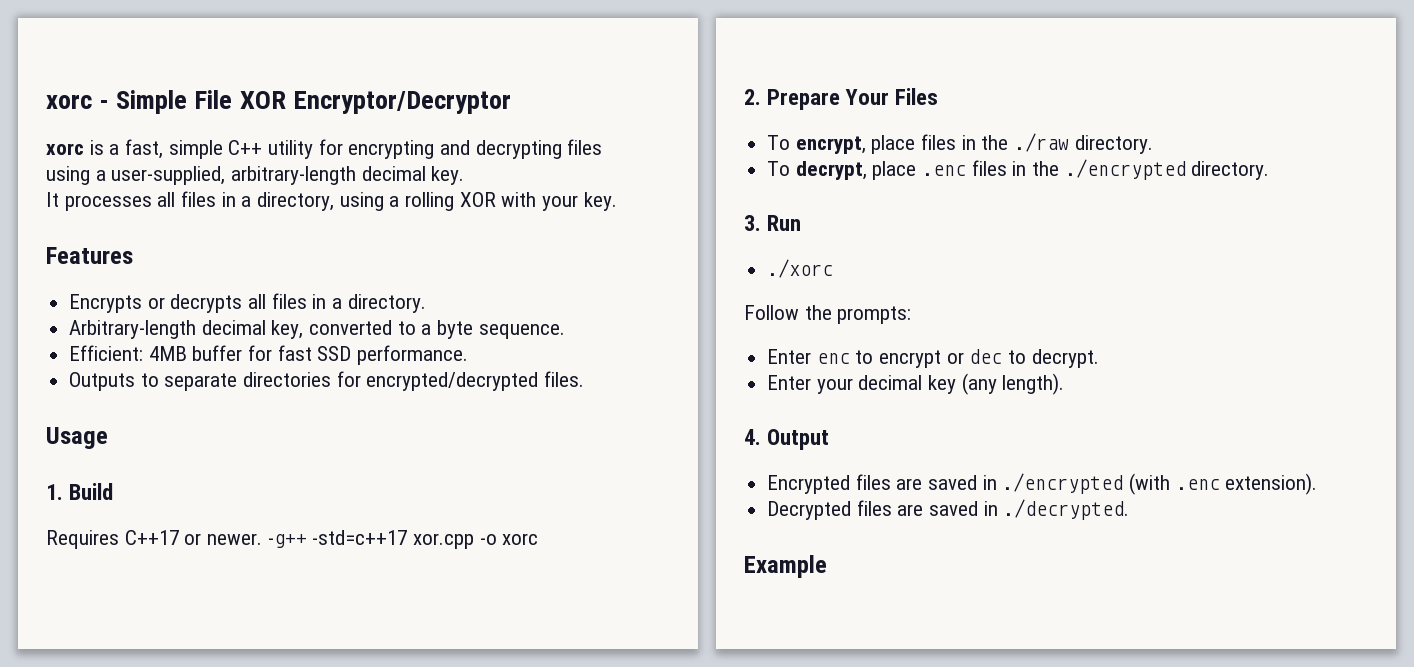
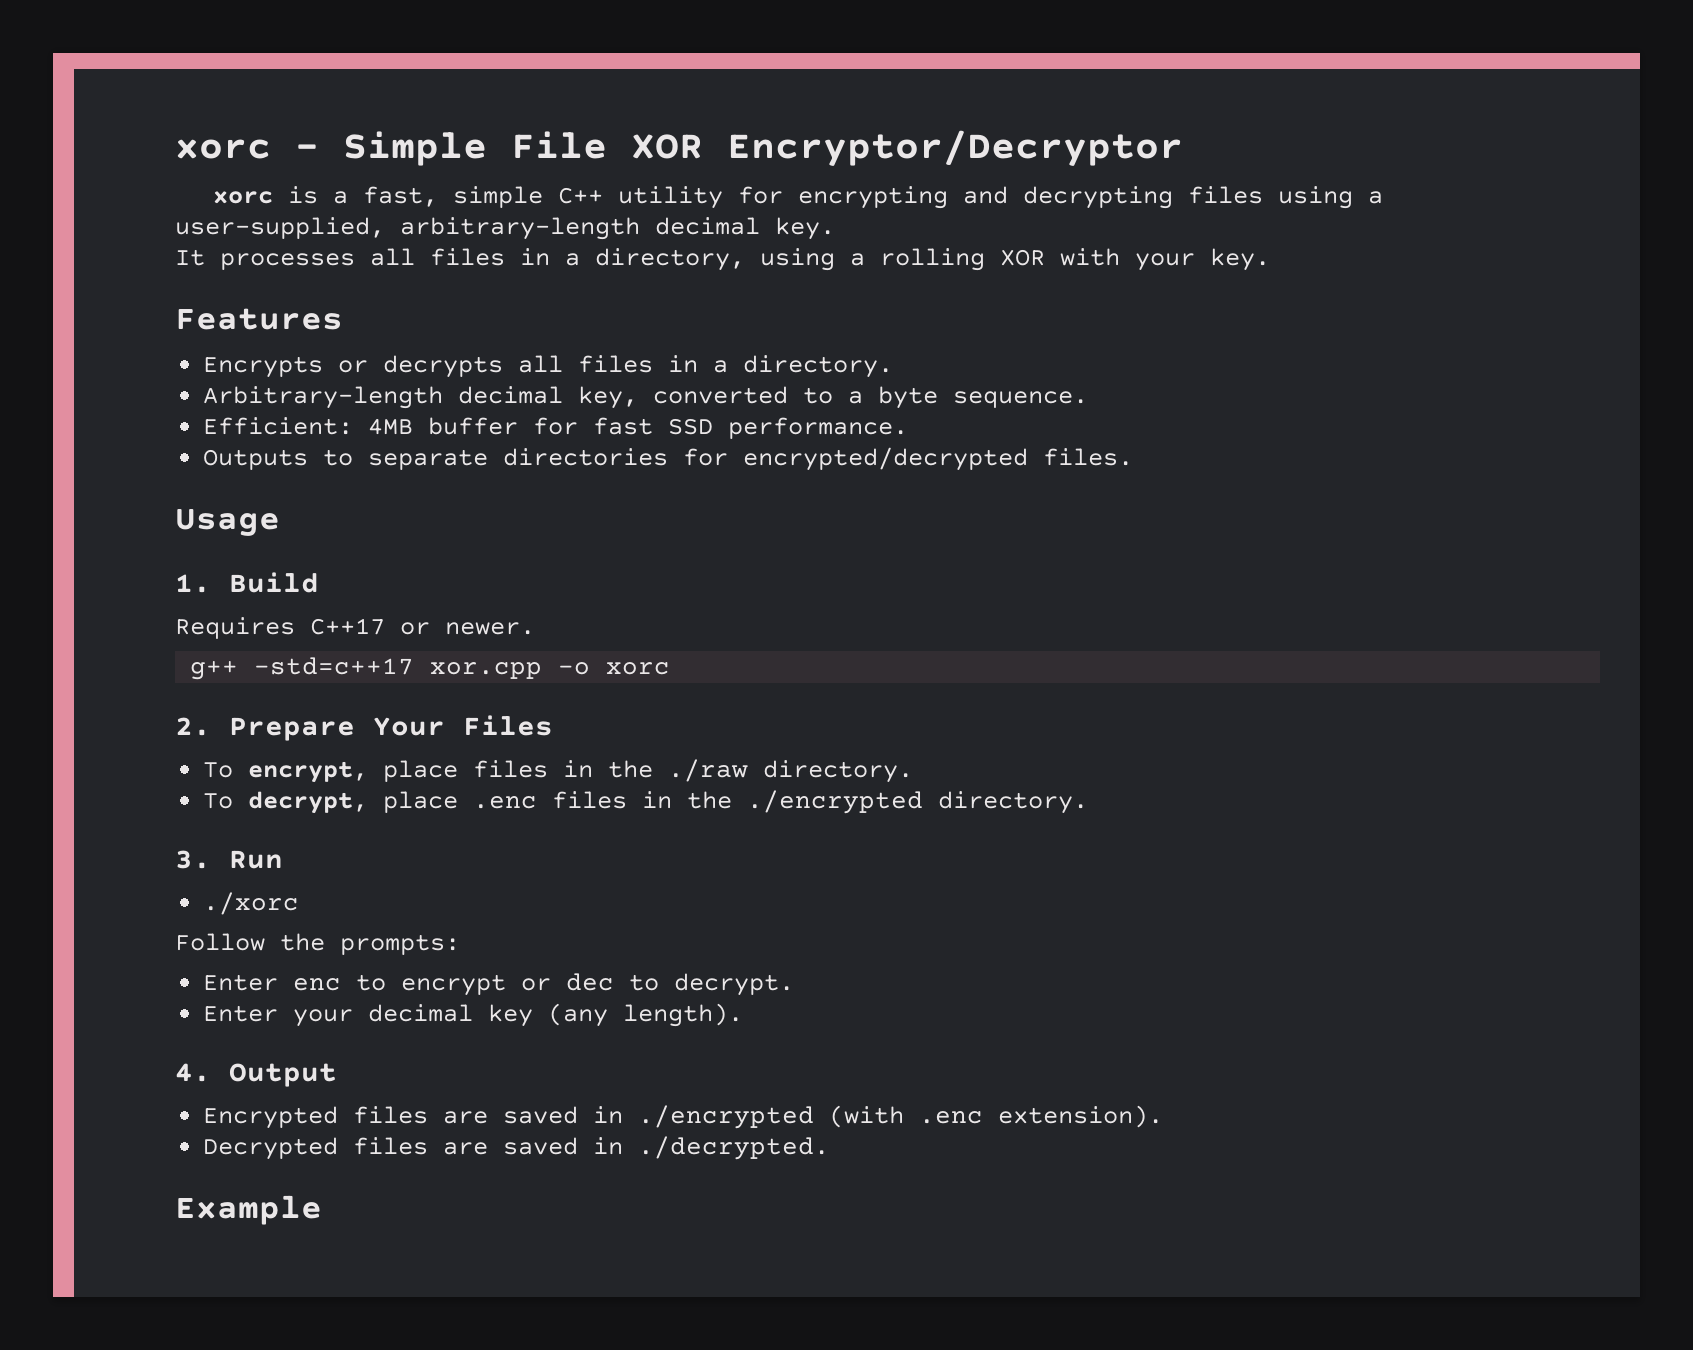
- Requires C++17 or newer. -g++ -std=c++17 xor.cpp -o xorc
+ Requires C++17 or newer.
+ g++ -std=c++17 xor.cpp -o xorc

